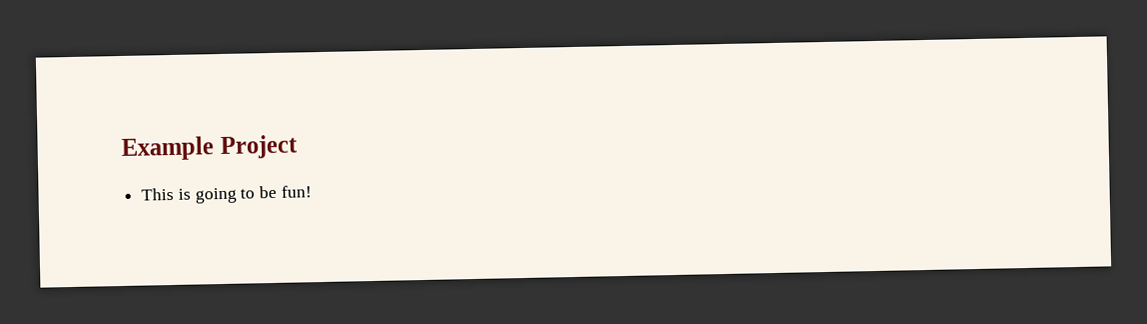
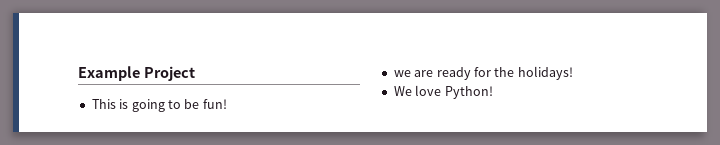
+ we are ready for the holidays!
+ We love Python!

